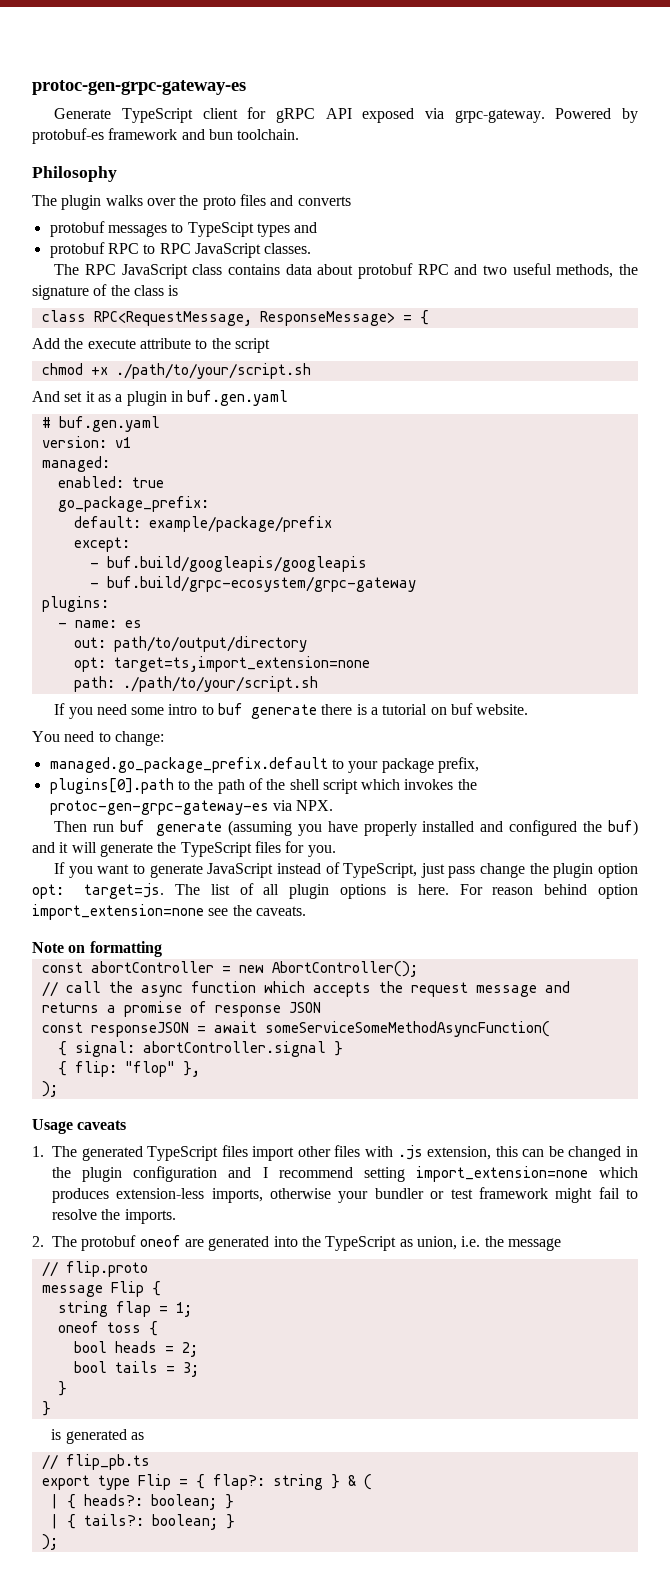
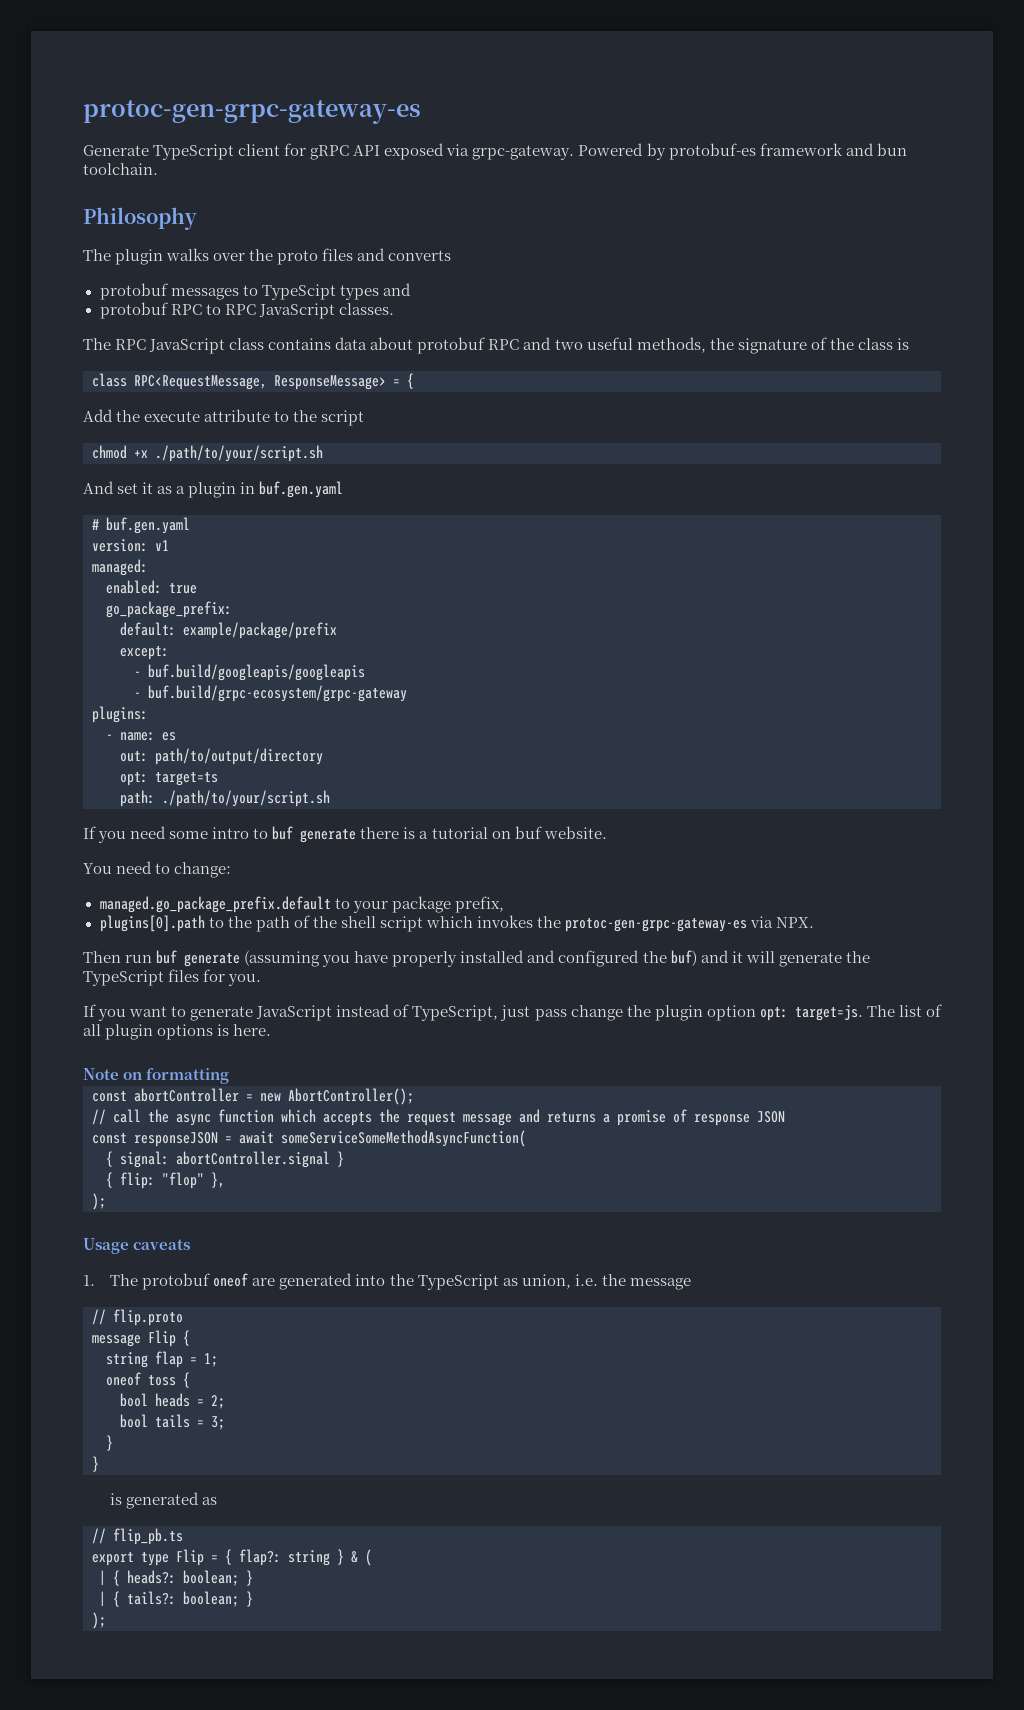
- opt: target=ts,import_extension=none
+ opt: target=ts
- For reason behind option import_extension=none see the caveats.
- 1. The generated TypeScript files import other files with .js extension, this can be changed in the plugin configuration and I recommend setting import_extension=none which produces extension-less imports, otherwise your bundler or test framework might fail to resolve the imports.
- 2. The protobuf oneof are generated into the TypeScript as union, i.e. the message
+ 1. The protobuf oneof are generated into the TypeScript as union, i.e. the message

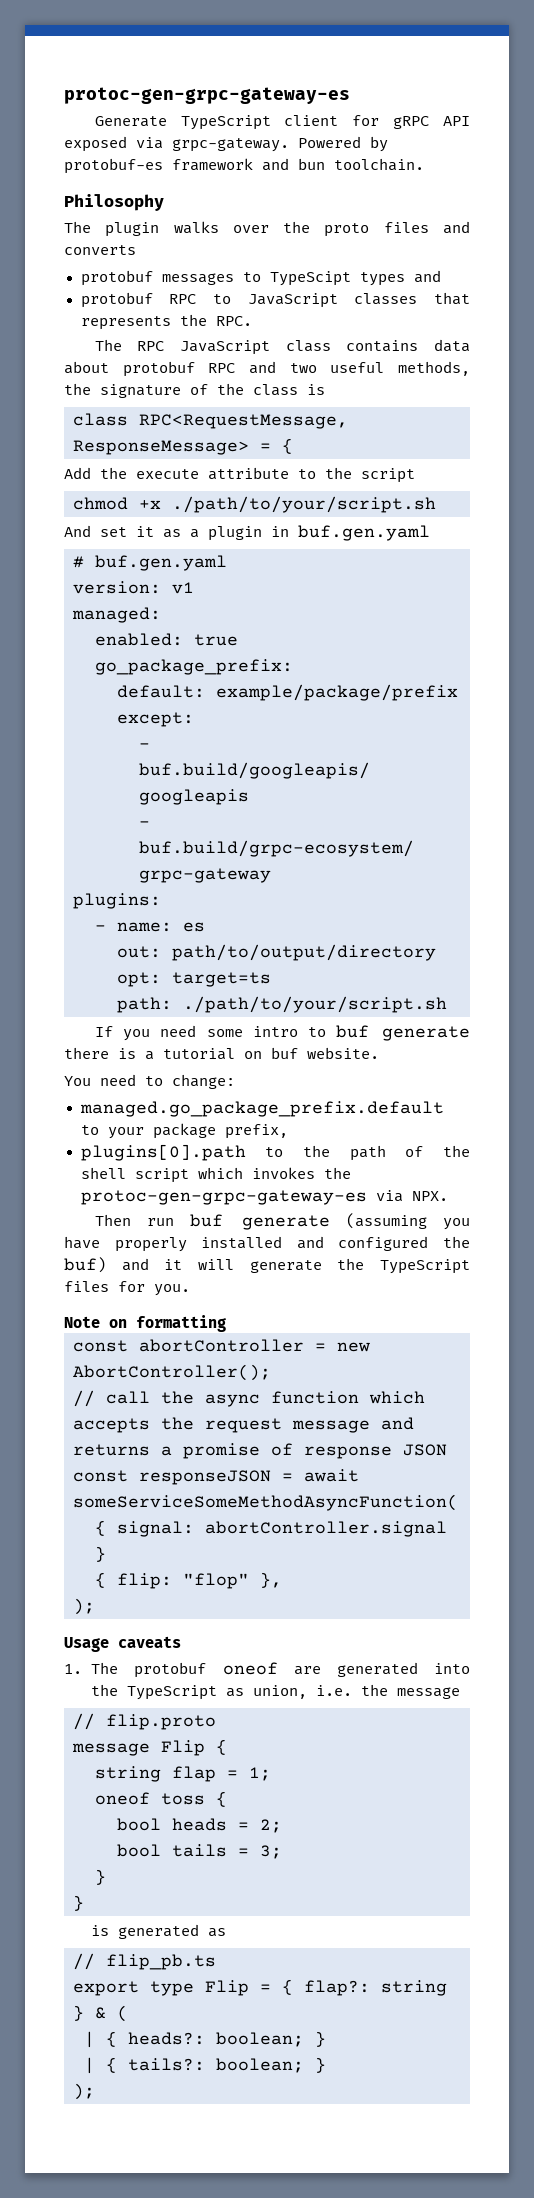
- protobuf RPC to RPC JavaScript classes.
+ protobuf RPC to JavaScript classes that represents the RPC.
- If you want to generate JavaScript instead of TypeScript, just pass change the plugin option opt: target=js. The list of all plugin options is here.

